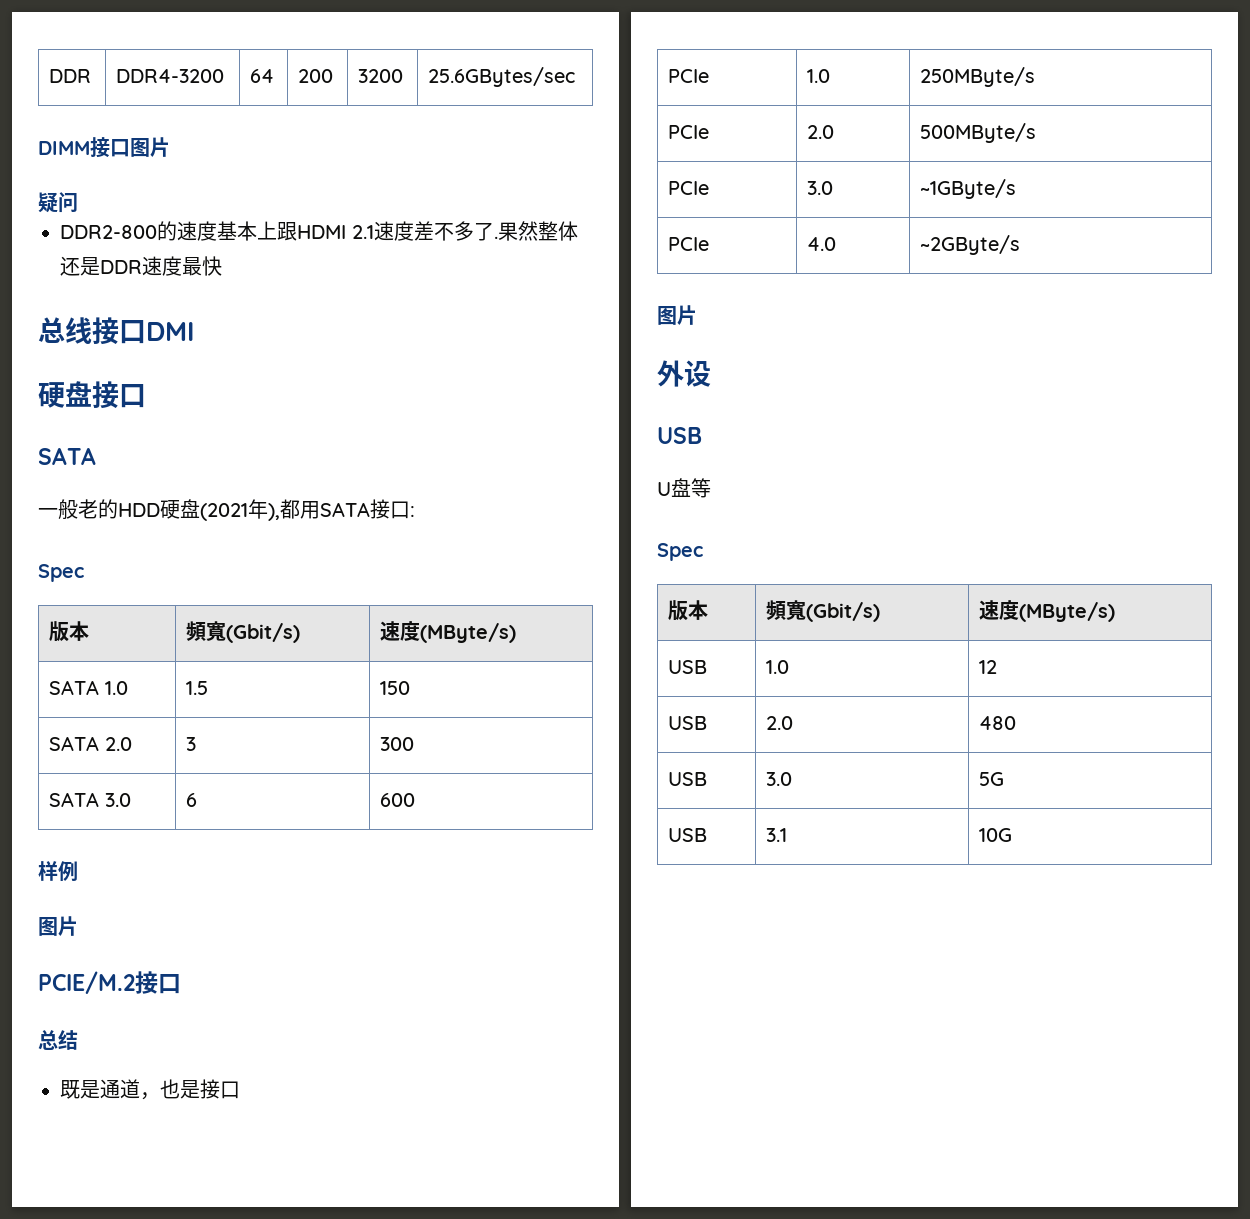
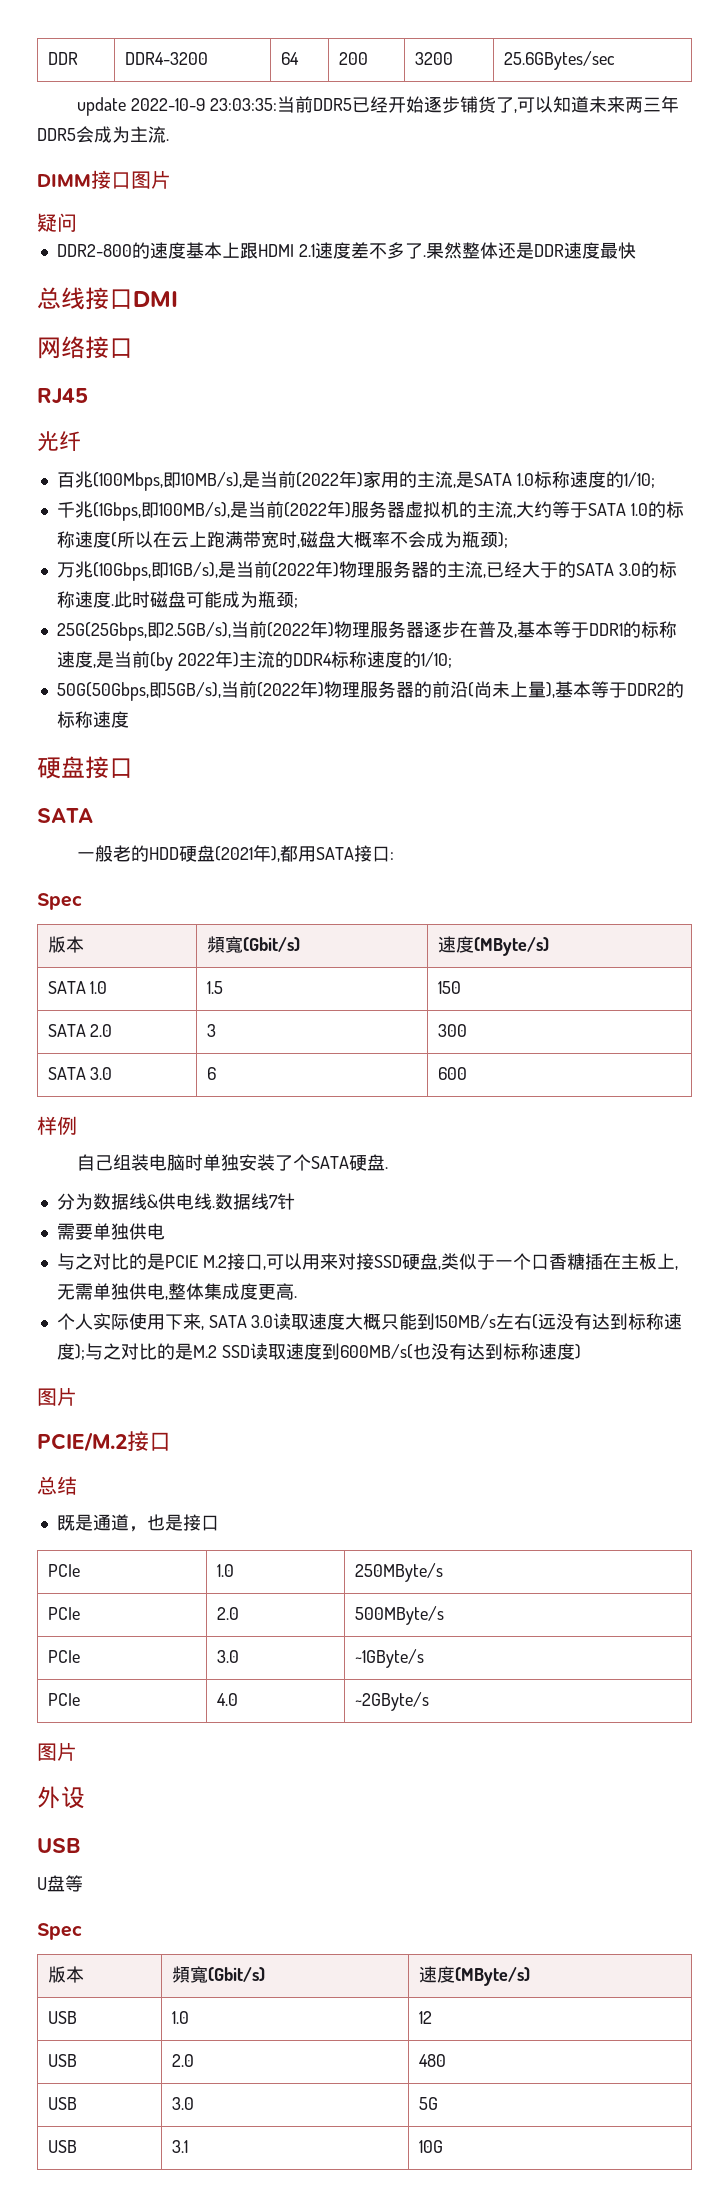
+ update 2022-10-9 23:03:35:当前DDR5已经开始逐步铺货了,可以知道未来两三年DDR5会成为主流.
+ 网络接口
+ RJ45
+ 光纤
+ 百兆(100Mbps,即10MB/s),是当前(2022年)家用的主流,是SATA 1.0标称速度的1/10;
+ 千兆(1Gbps,即100MB/s),是当前(2022年)服务器虚拟机的主流,大约等于SATA 1.0的标称速度(所以在云上跑满带宽时,磁盘大概率不会成为瓶颈);
+ 万兆(10Gbps,即1GB/s),是当前(2022年)物理服务器的主流,已经大于的SATA 3.0的标称速度.此时磁盘可能成为瓶颈;
+ 25G(25Gbps,即2.5GB/s),当前(2022年)物理服务器逐步在普及,基本等于DDR1的标称速度,是当前(by 2022年)主流的DDR4标称速度的1/10;
+ 50G(50Gbps,即5GB/s),当前(2022年)物理服务器的前沿(尚未上量),基本等于DDR2的标称速度
+ 自己组装电脑时单独安装了个SATA硬盘.
+ 分为数据线&供电线.数据线7针
+ 需要单独供电
+ 与之对比的是PCIE M.2接口,可以用来对接SSD硬盘,类似于一个口香糖插在主板上,无需单独供电,整体集成度更高.
+ 个人实际使用下来, SATA 3.0读取速度大概只能到150MB/s左右(远没有达到标称速度);与之对比的是M.2 SSD读取速度到600MB/s(也没有达到标称速度)

